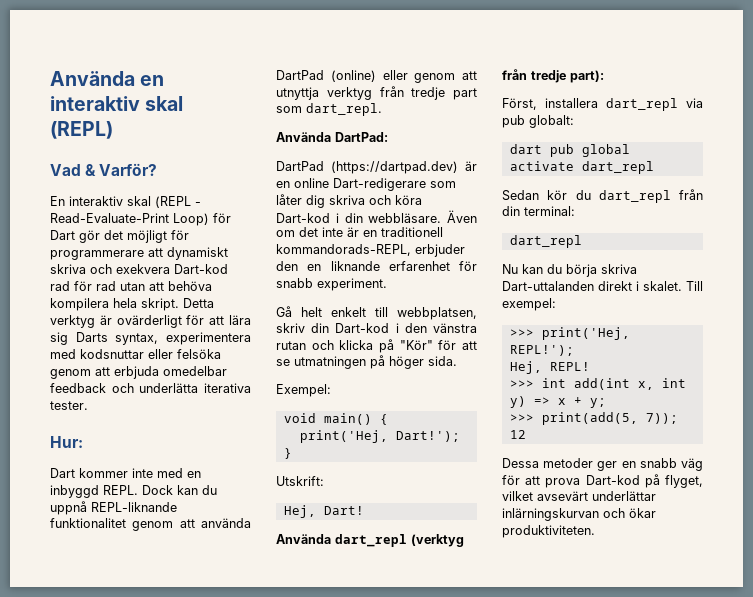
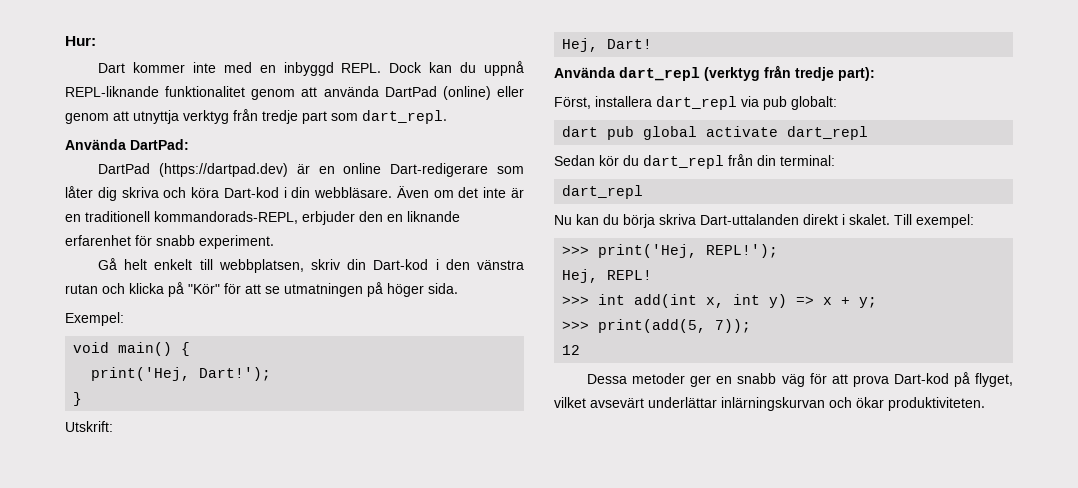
- Använda en interaktiv skal (REPL)
- Vad & Varför?
- En interaktiv skal (REPL - Read-Evaluate-Print Loop) för Dart gör det möjligt för programmerare att dynamiskt skriva och exekvera Dart-kod rad för rad utan att behöva kompilera hela skript. Detta verktyg är ovärderligt för att lära sig Darts syntax, experimentera med kodsnuttar eller felsöka genom att erbjuda omedelbar feedback och underlätta iterativa tester.

